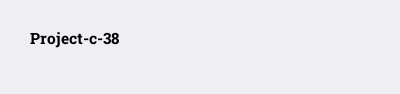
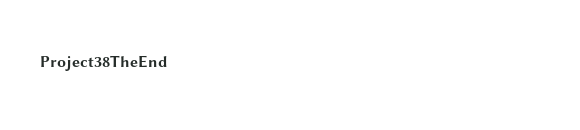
- Project-c-38
+ Project38TheEnd

